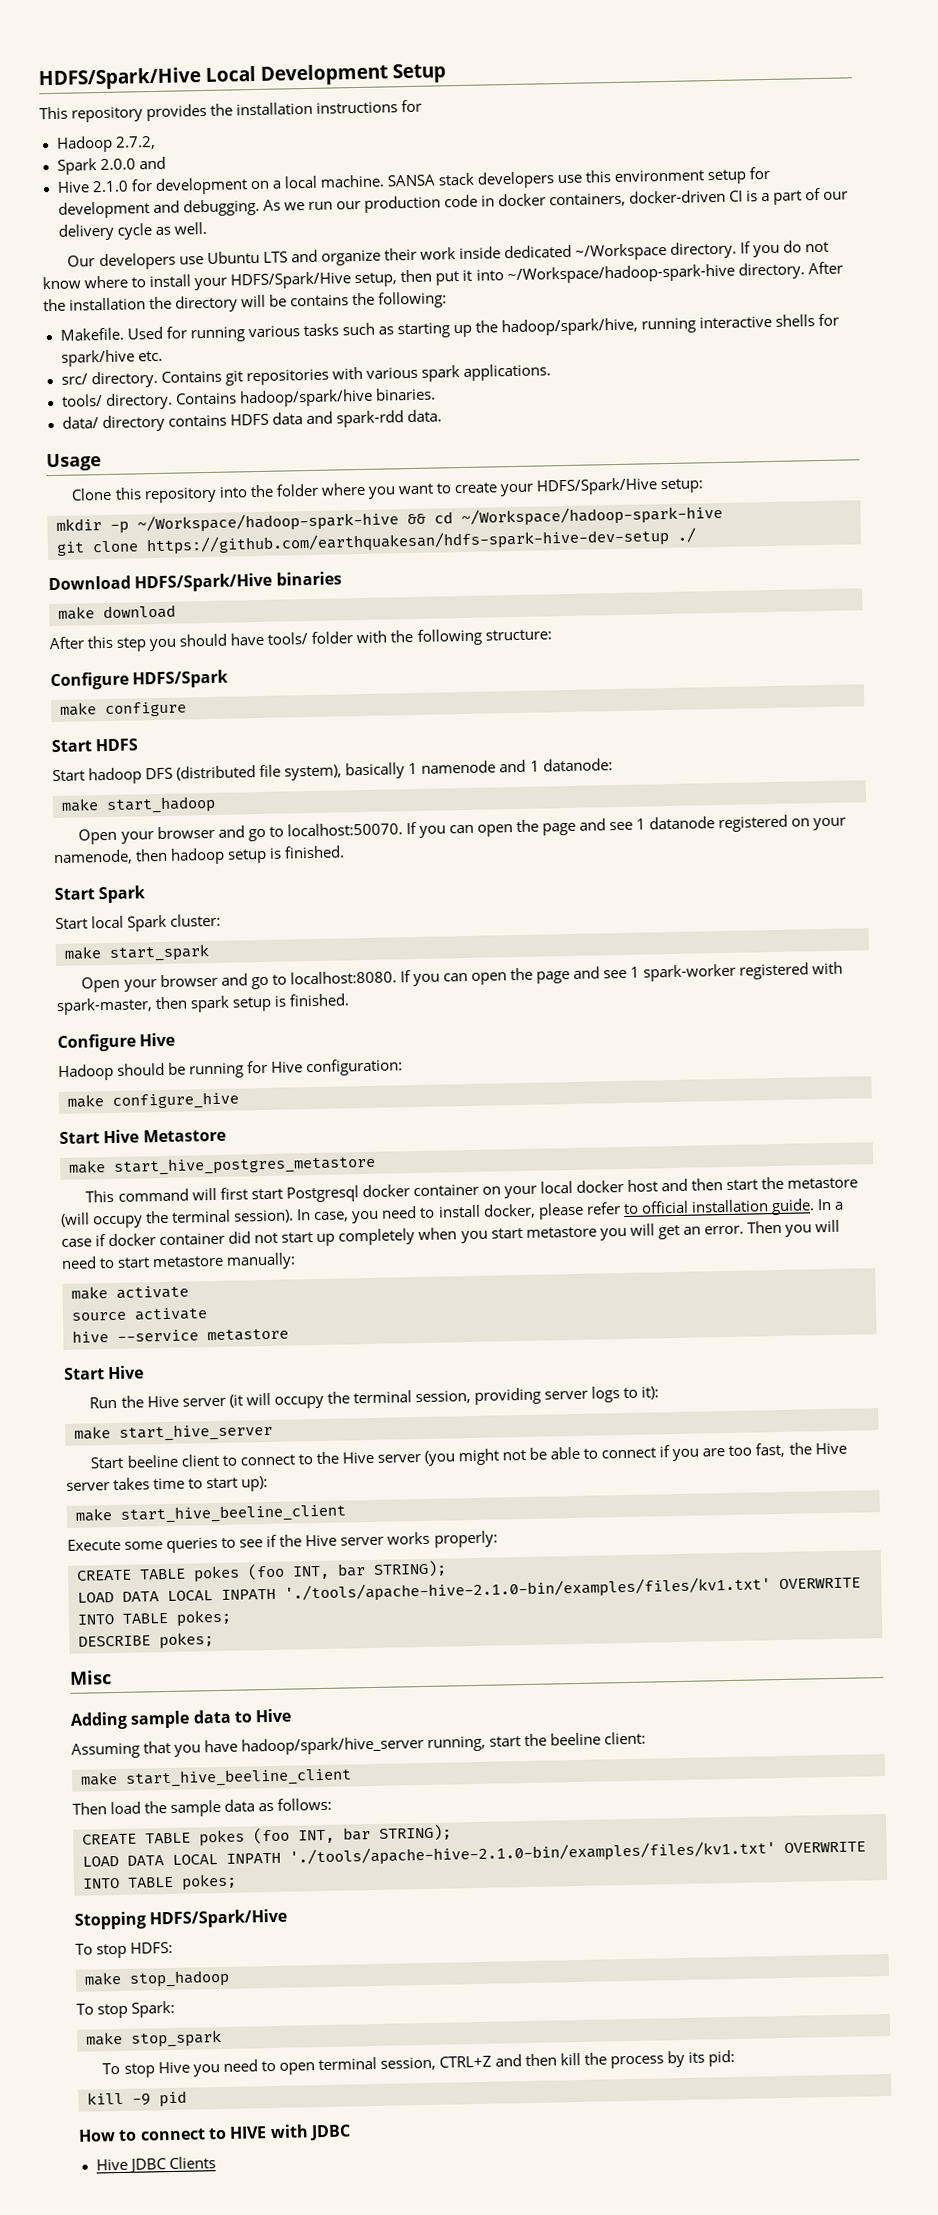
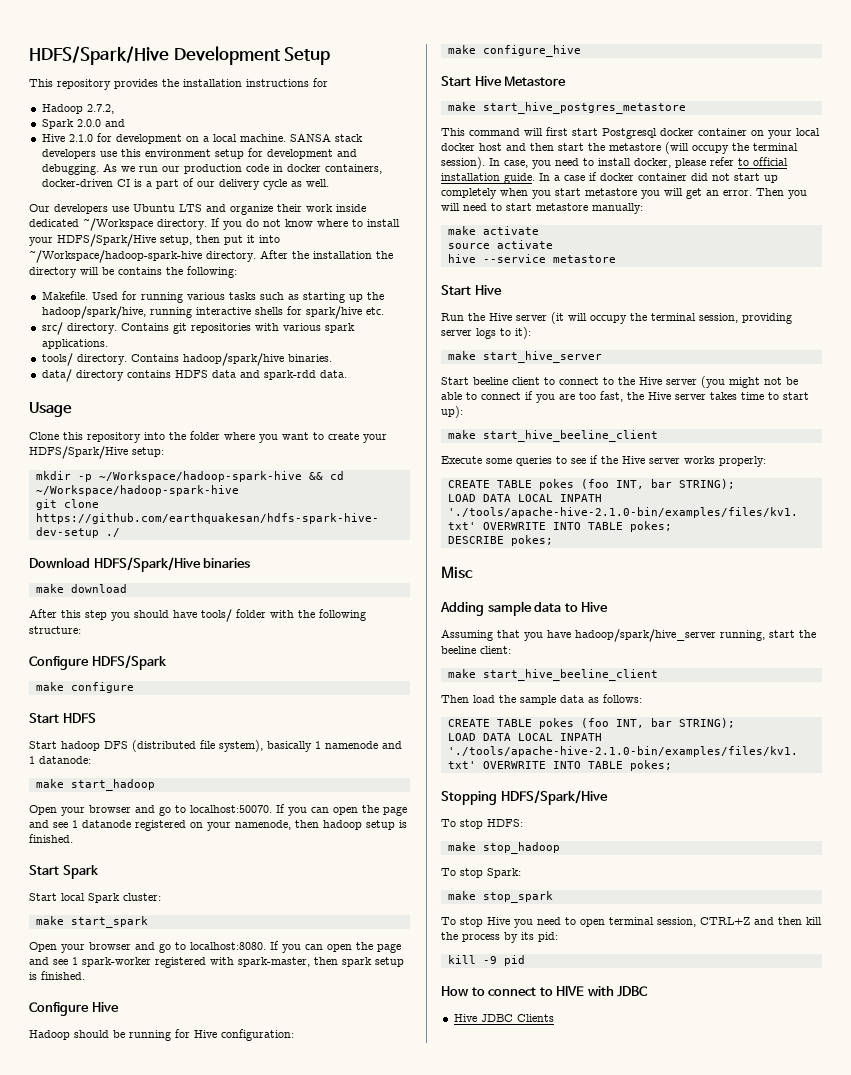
- HDFS/Spark/Hive Local Development Setup
+ HDFS/Spark/Hive Development Setup

